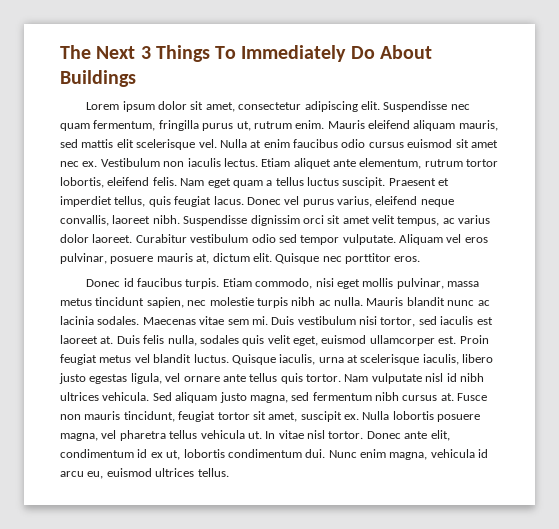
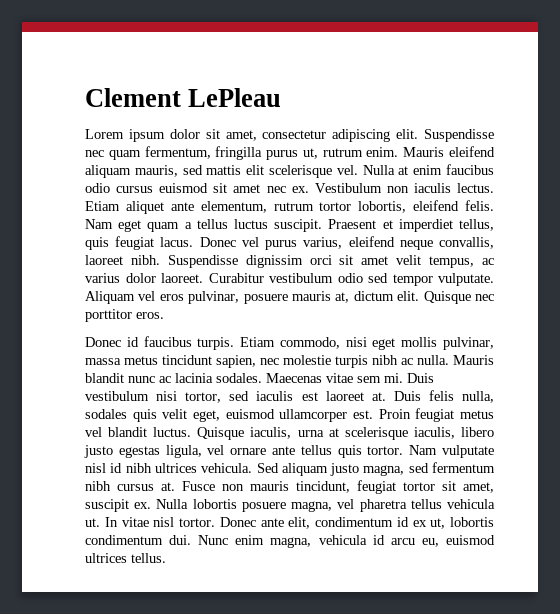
- The Next 3 Things To Immediately Do About Buildings
+ Clement LePleau

